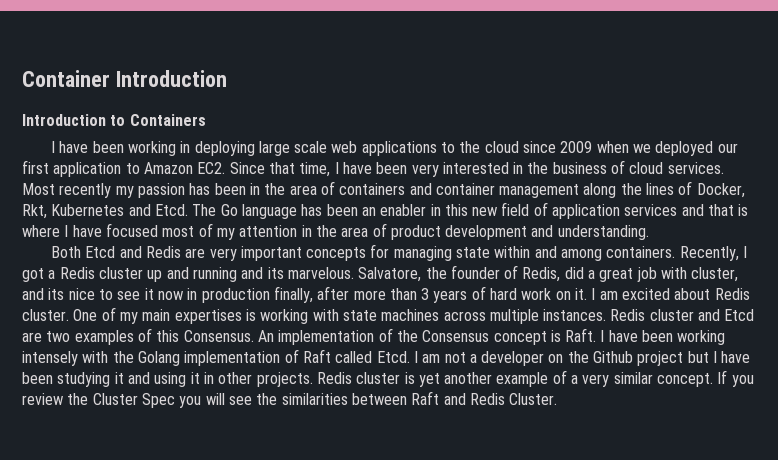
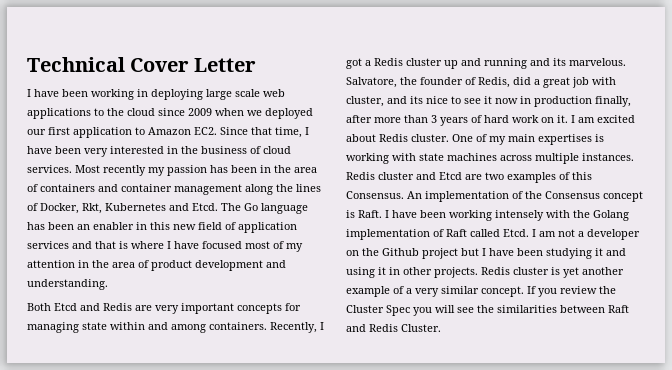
- Container Introduction
- Introduction to Containers
+ Technical Cover Letter

